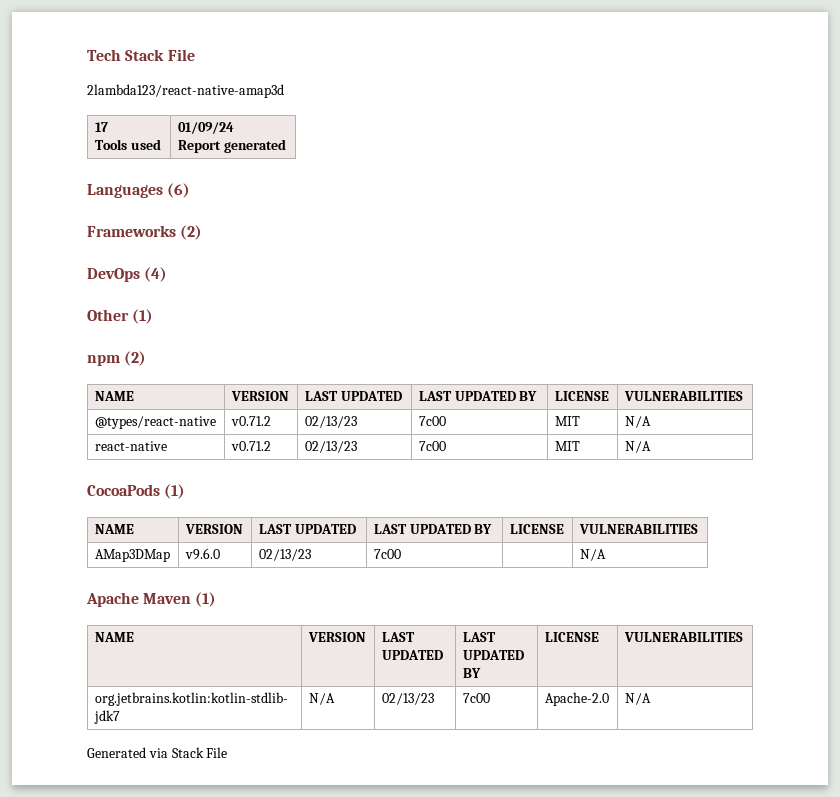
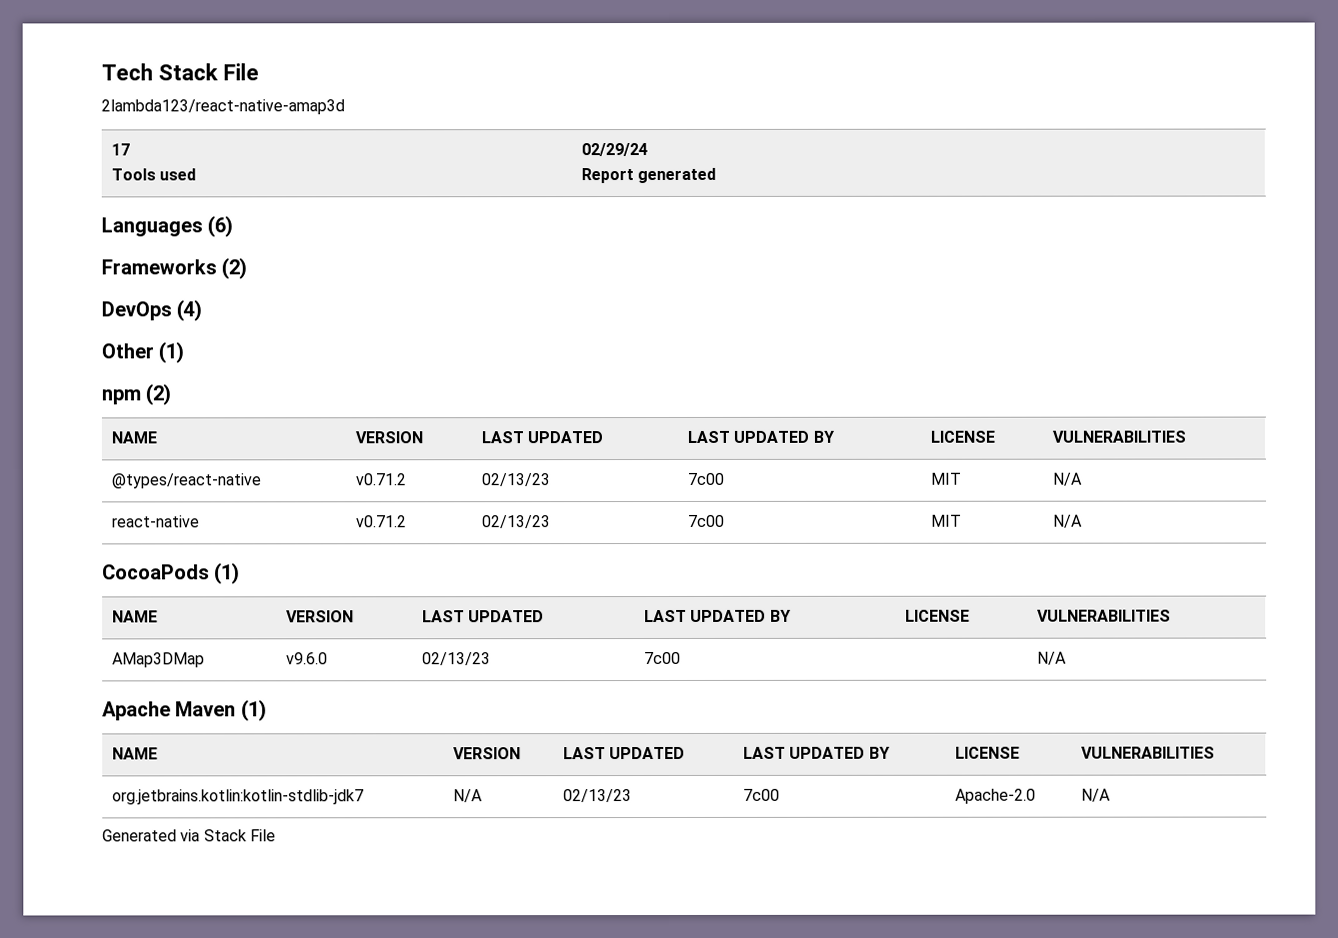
  17
- Tools used | 01/09/24
+ Tools used | 02/29/24

